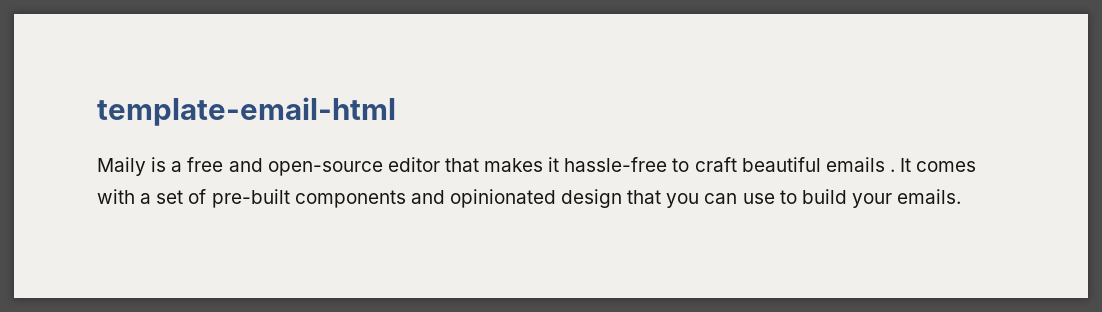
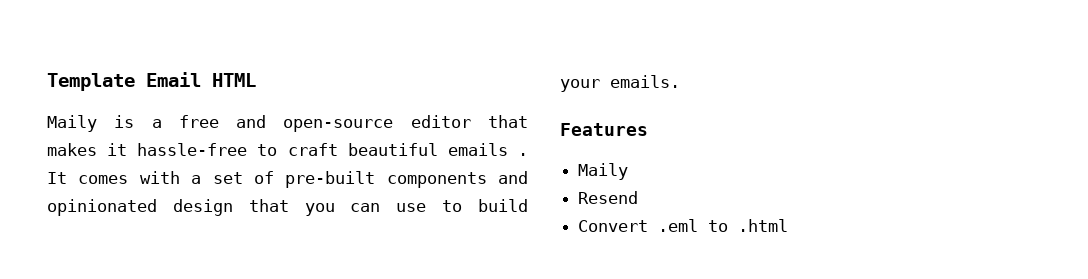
- template-email-html
+ Template Email HTML
+ Features
+ Maily
+ Resend
+ Convert .eml to .html

